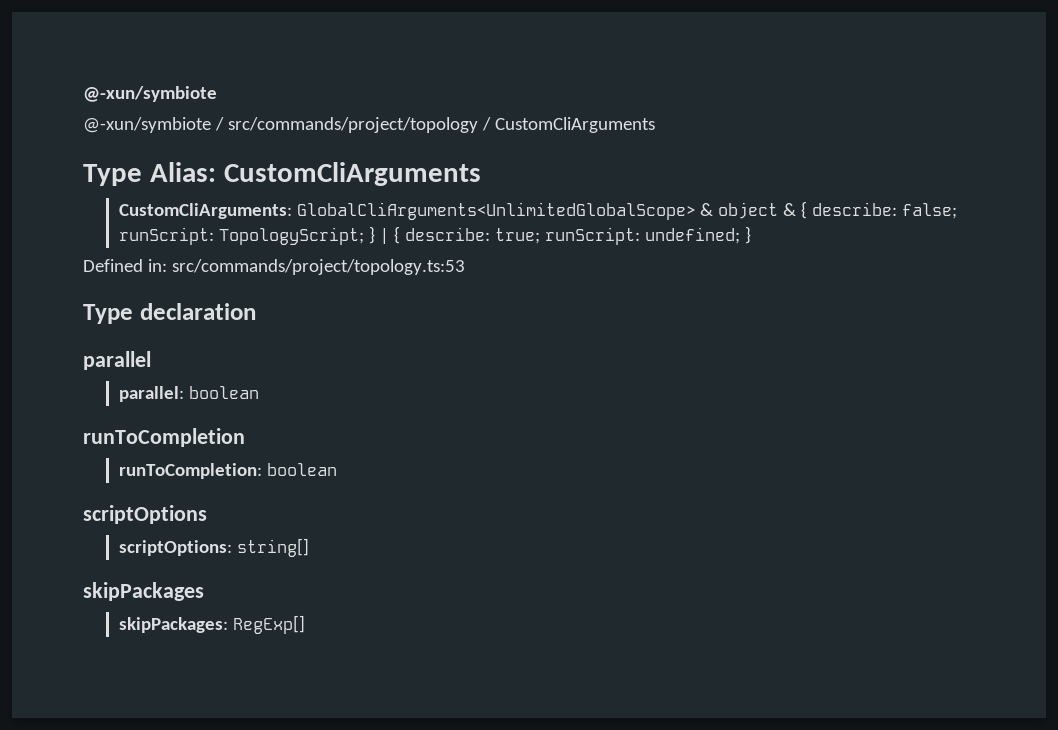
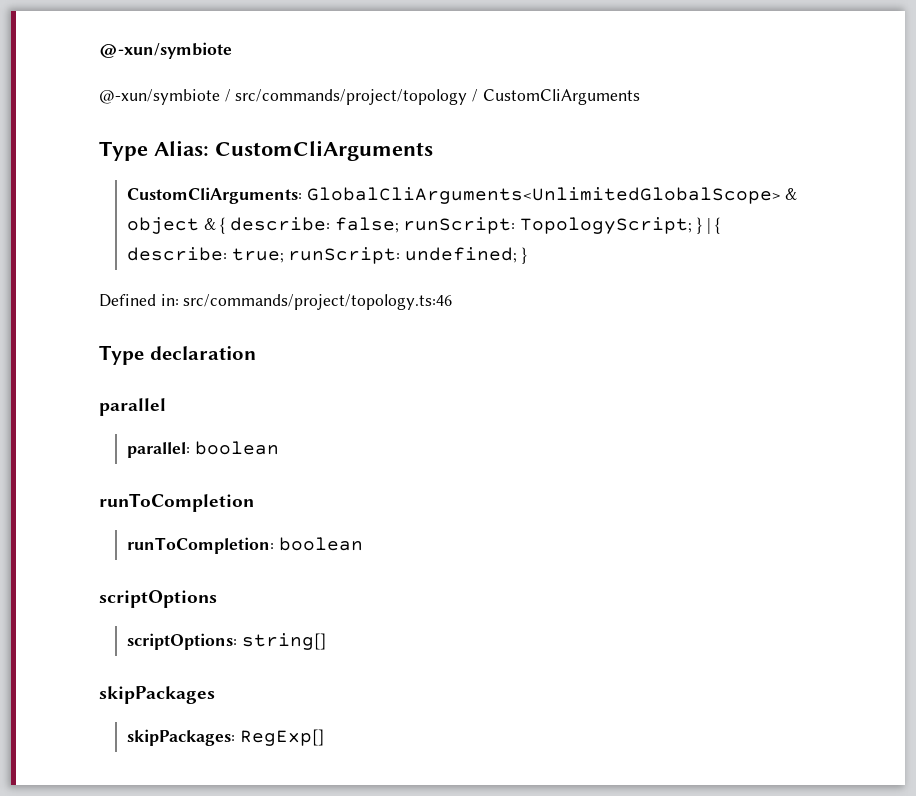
- Defined in: src/commands/project/topology.ts:53
+ Defined in: src/commands/project/topology.ts:46

